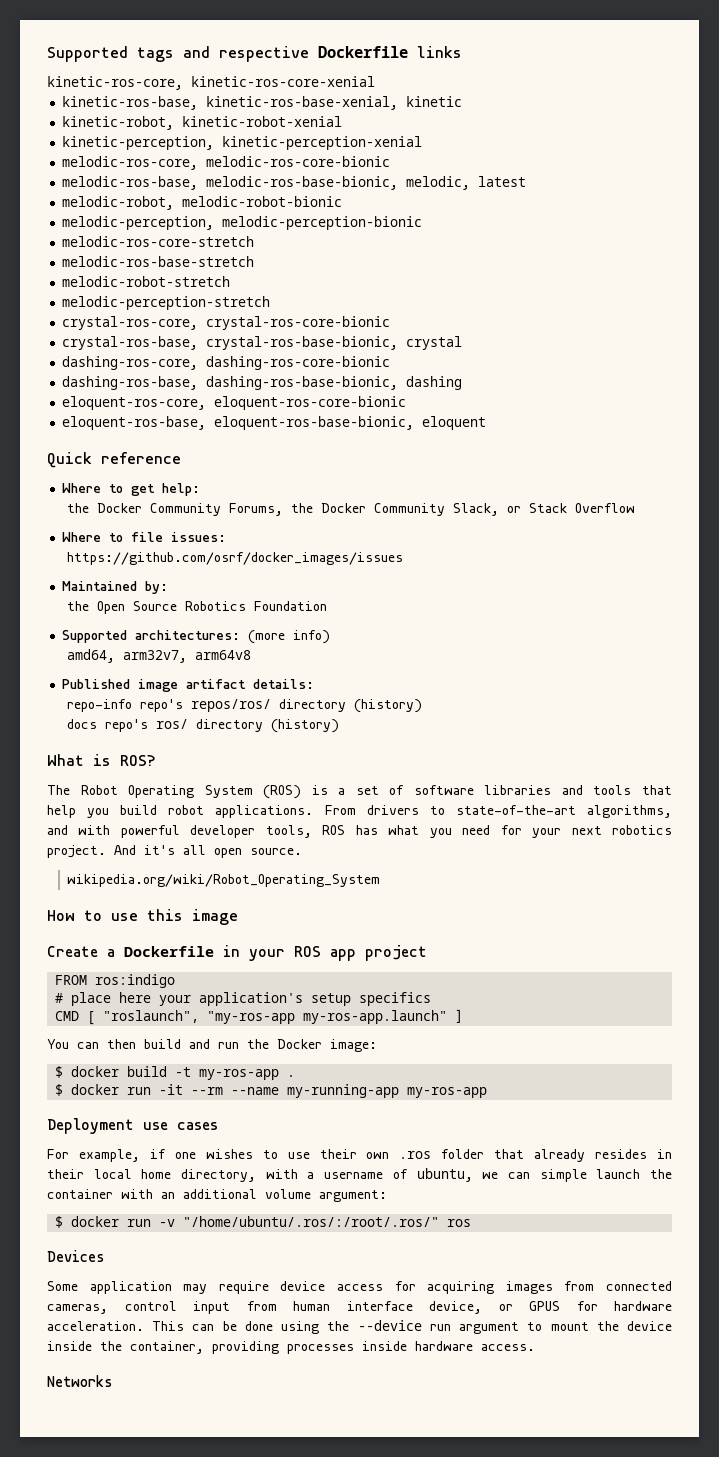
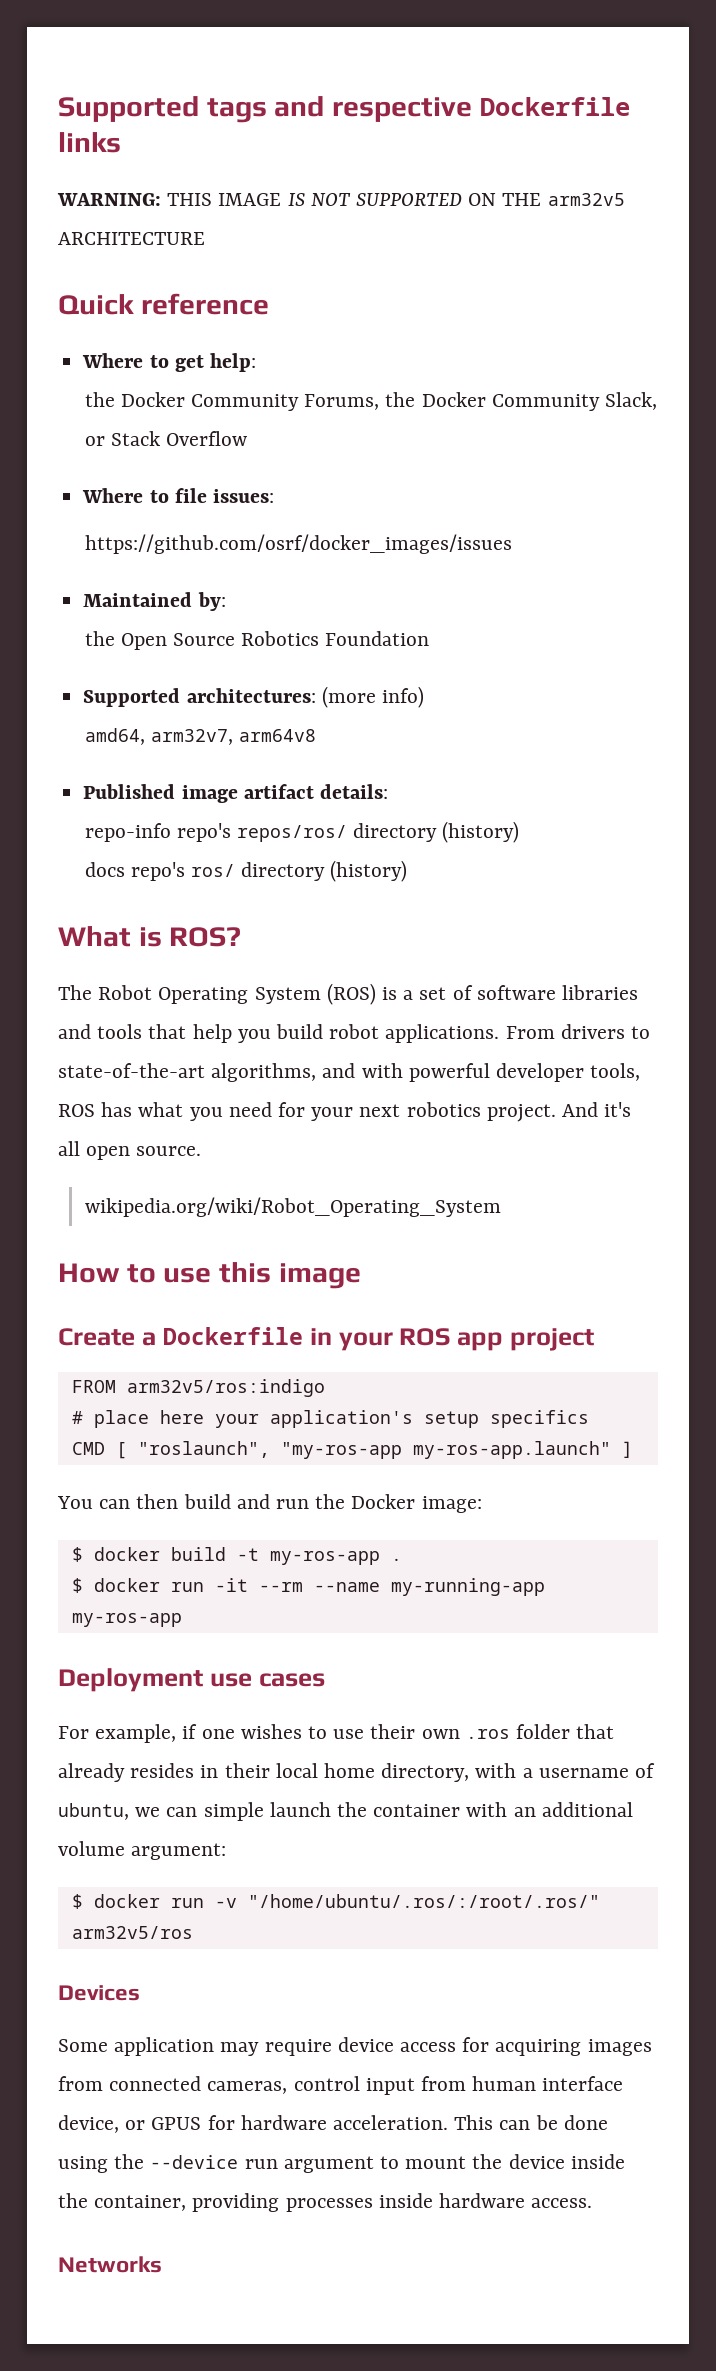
- kinetic-ros-core, kinetic-ros-core-xenial
- kinetic-ros-base, kinetic-ros-base-xenial, kinetic
- kinetic-robot, kinetic-robot-xenial
- kinetic-perception, kinetic-perception-xenial
- melodic-ros-core, melodic-ros-core-bionic
- melodic-ros-base, melodic-ros-base-bionic, melodic, latest
- melodic-robot, melodic-robot-bionic
- melodic-perception, melodic-perception-bionic
- melodic-ros-core-stretch
- melodic-ros-base-stretch
- melodic-robot-stretch
- melodic-perception-stretch
- crystal-ros-core, crystal-ros-core-bionic
- crystal-ros-base, crystal-ros-base-bionic, crystal
- dashing-ros-core, dashing-ros-core-bionic
- dashing-ros-base, dashing-ros-base-bionic, dashing
- eloquent-ros-core, eloquent-ros-core-bionic
- eloquent-ros-base, eloquent-ros-base-bionic, eloquent
+ WARNING: THIS IMAGE IS NOT SUPPORTED ON THE arm32v5 ARCHITECTURE
- FROM ros:indigo
+ FROM arm32v5/ros:indigo
- $ docker run -v "/home/ubuntu/.ros/:/root/.ros/" ros
+ $ docker run -v "/home/ubuntu/.ros/:/root/.ros/" arm32v5/ros

